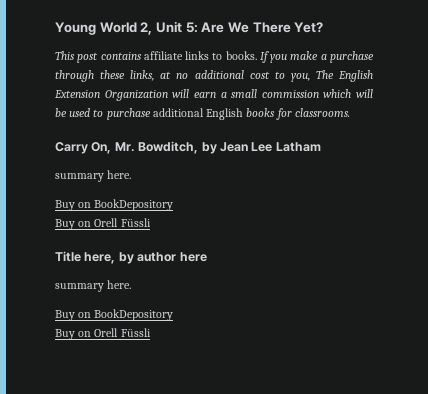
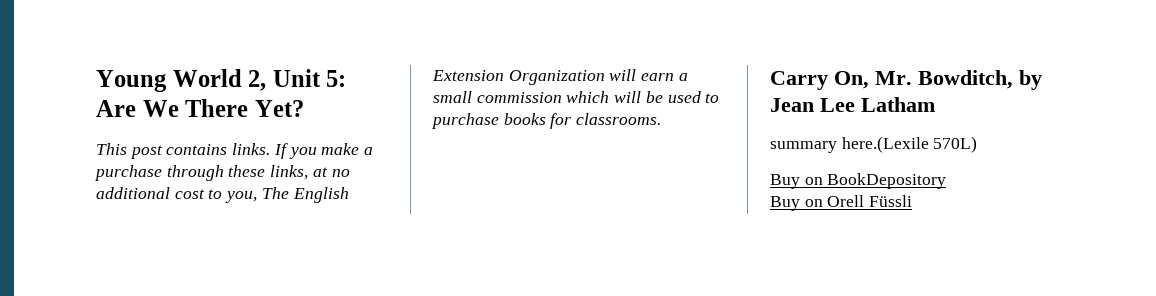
- This post contains affiliate links to books.
+ This post contains links.
- If you make a purchase through these links, at no additional cost to you, The English Extension Organization will earn a small commission which will be used to purchase additional English books for classrooms.
+ If you make a purchase through these links, at no additional cost to you, The English Extension Organization will earn a small commission which will be used to purchase books for classrooms.
  Carry On, Mr. Bowditch, by Jean Lee Latham
- summary here.
- Buy on BookDepository
- Buy on Orell Füssli
- Title here, by author here
- summary here.
+ summary here.(Lexile 570L)

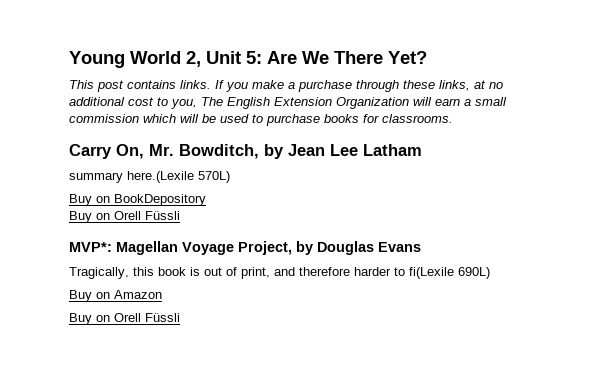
+ MVP*: Magellan Voyage Project, by Douglas Evans
+ Tragically, this book is out of print, and therefore harder to fi(Lexile 690L)
+ Buy on Amazon
+ Buy on Orell Füssli

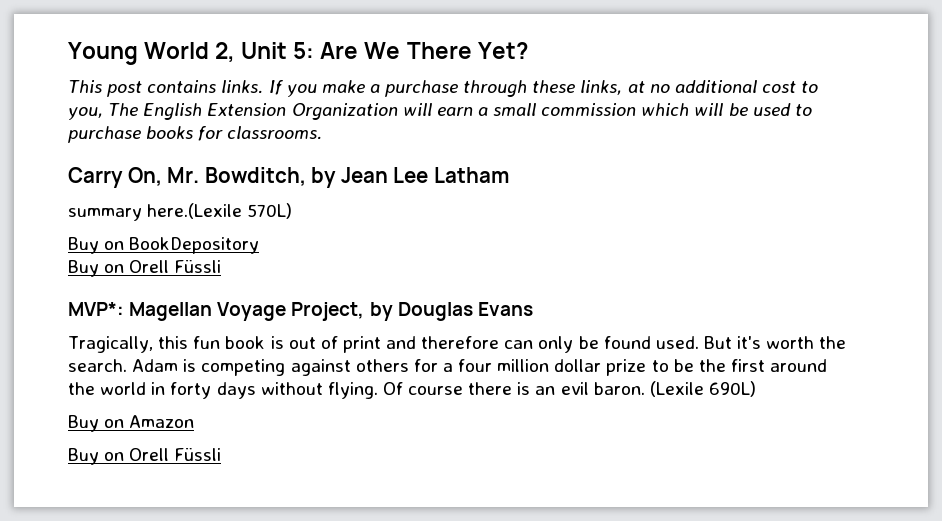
- Tragically, this book is out of print, and therefore harder to fi(Lexile 690L)
+ Tragically, this fun book is out of print and therefore can only be found used. But it's worth the search. Adam is competing against others for a four million dollar prize to be the first around the world in forty days without flying. Of course there is an evil baron. (Lexile 690L)

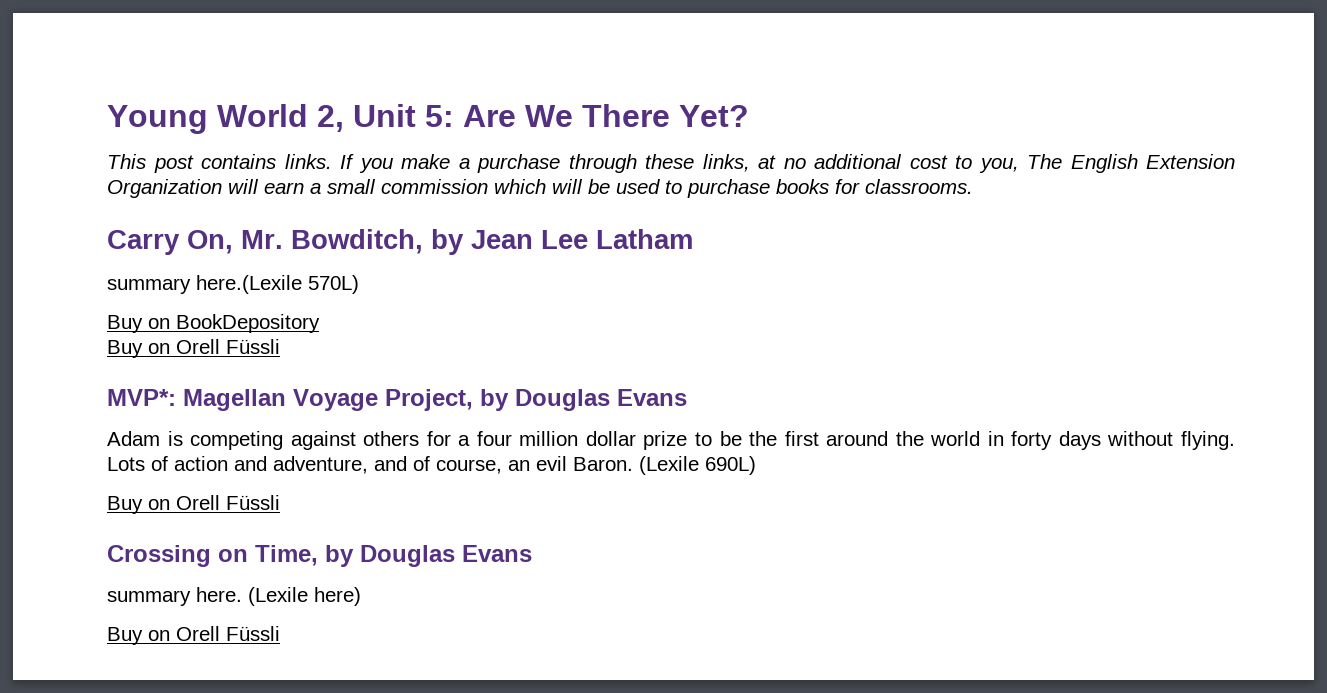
- Tragically, this fun book is out of print and therefore can only be found used. But it's worth the search.
- Of course there is an evil baron.
+ Lots of action and adventure, and of course, an evil Baron.
  (Lexile 690L)
- Buy on Amazon
+ Buy on Orell Füssli
+ Crossing on Time, by Douglas Evans
+ summary here. (Lexile here)

